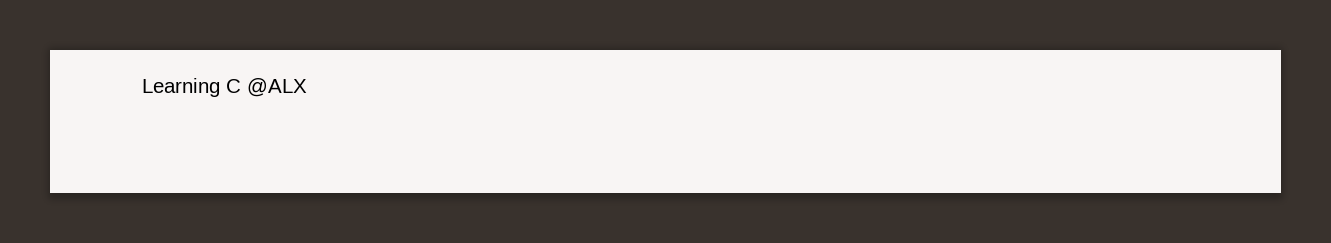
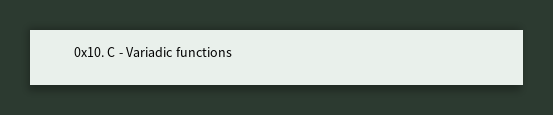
- Learning C @ALX
+ 0x10. C - Variadic functions

